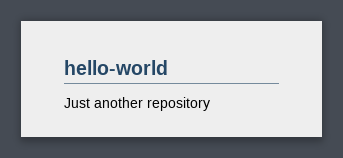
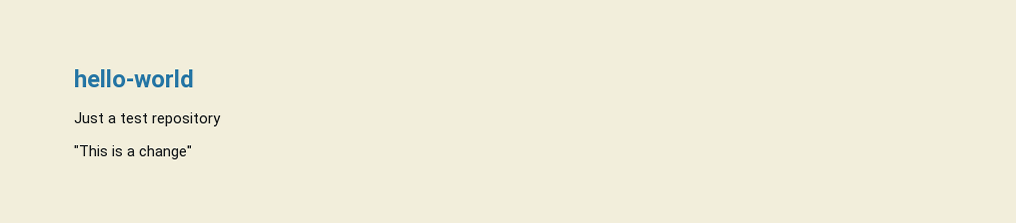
- Just another repository
+ Just a test repository
+ "This is a change"

